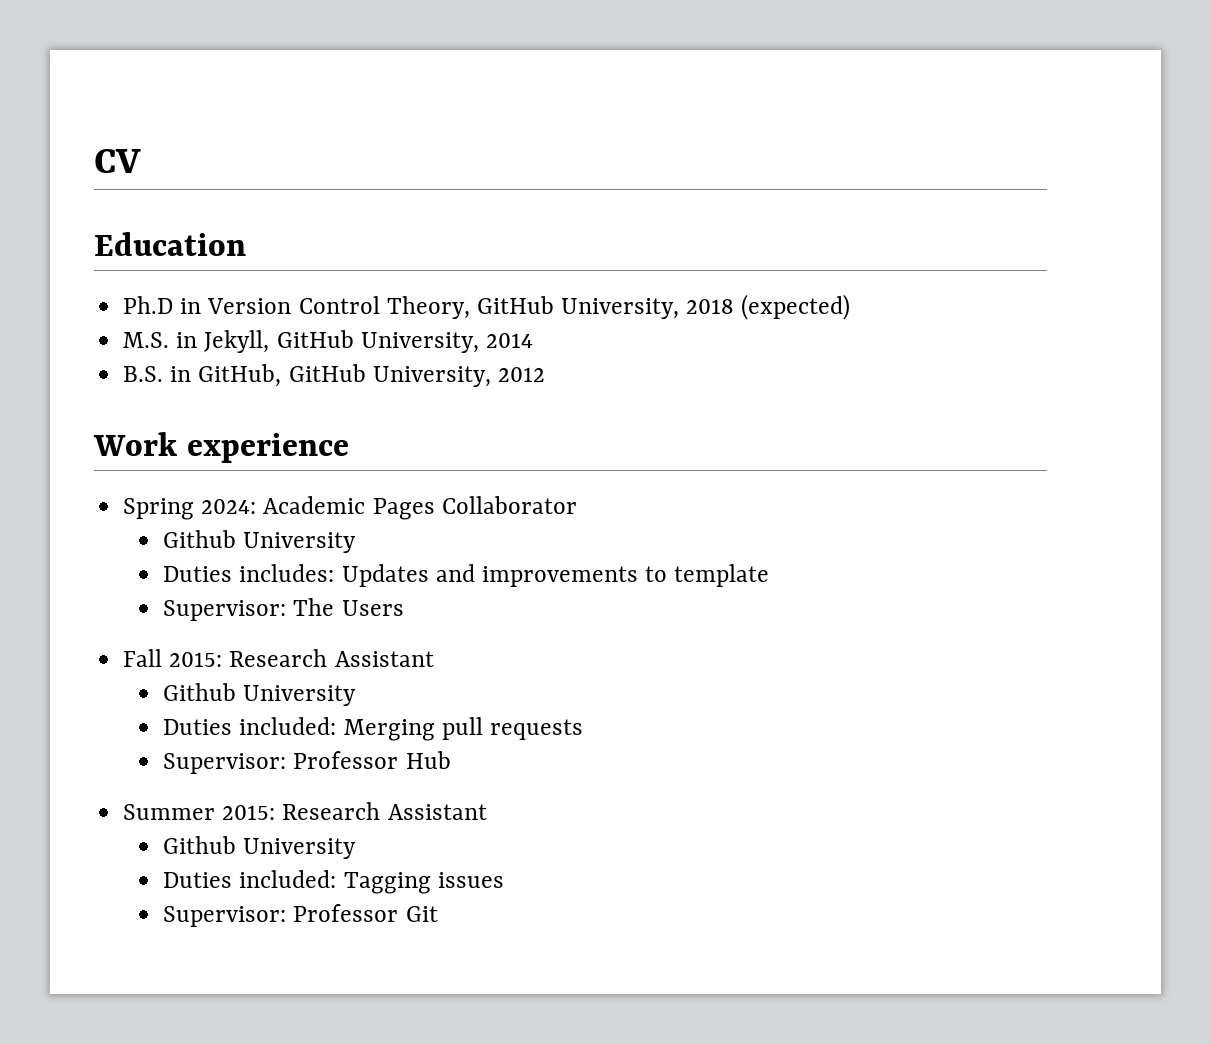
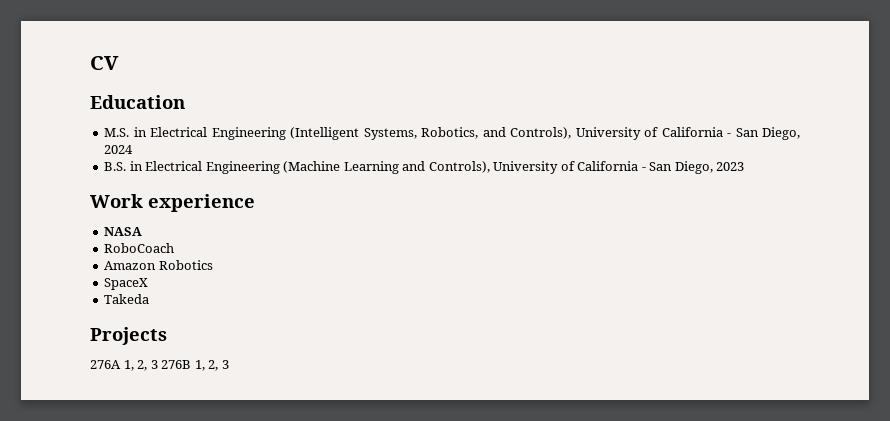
- Ph.D in Version Control Theory, GitHub University, 2018 (expected)
- M.S. in Jekyll, GitHub University, 2014
- B.S. in GitHub, GitHub University, 2012
+ M.S. in Electrical Engineering (Intelligent Systems, Robotics, and Controls), University of California - San Diego, 2024
+ B.S. in Electrical Engineering (Machine Learning and Controls), University of California - San Diego, 2023
  Work experience
- Spring 2024: Academic Pages Collaborator
- Github University
- Duties includes: Updates and improvements to template
- Supervisor: The Users
- Fall 2015: Research Assistant
- Github University
- Duties included: Merging pull requests
- Supervisor: Professor Hub
- Summer 2015: Research Assistant
- Github University
- Duties included: Tagging issues
- Supervisor: Professor Git
+ NASA
+ RoboCoach
+ Amazon Robotics
+ SpaceX
+ Takeda
+ Projects
+ 276A 1, 2, 3 276B 1, 2, 3

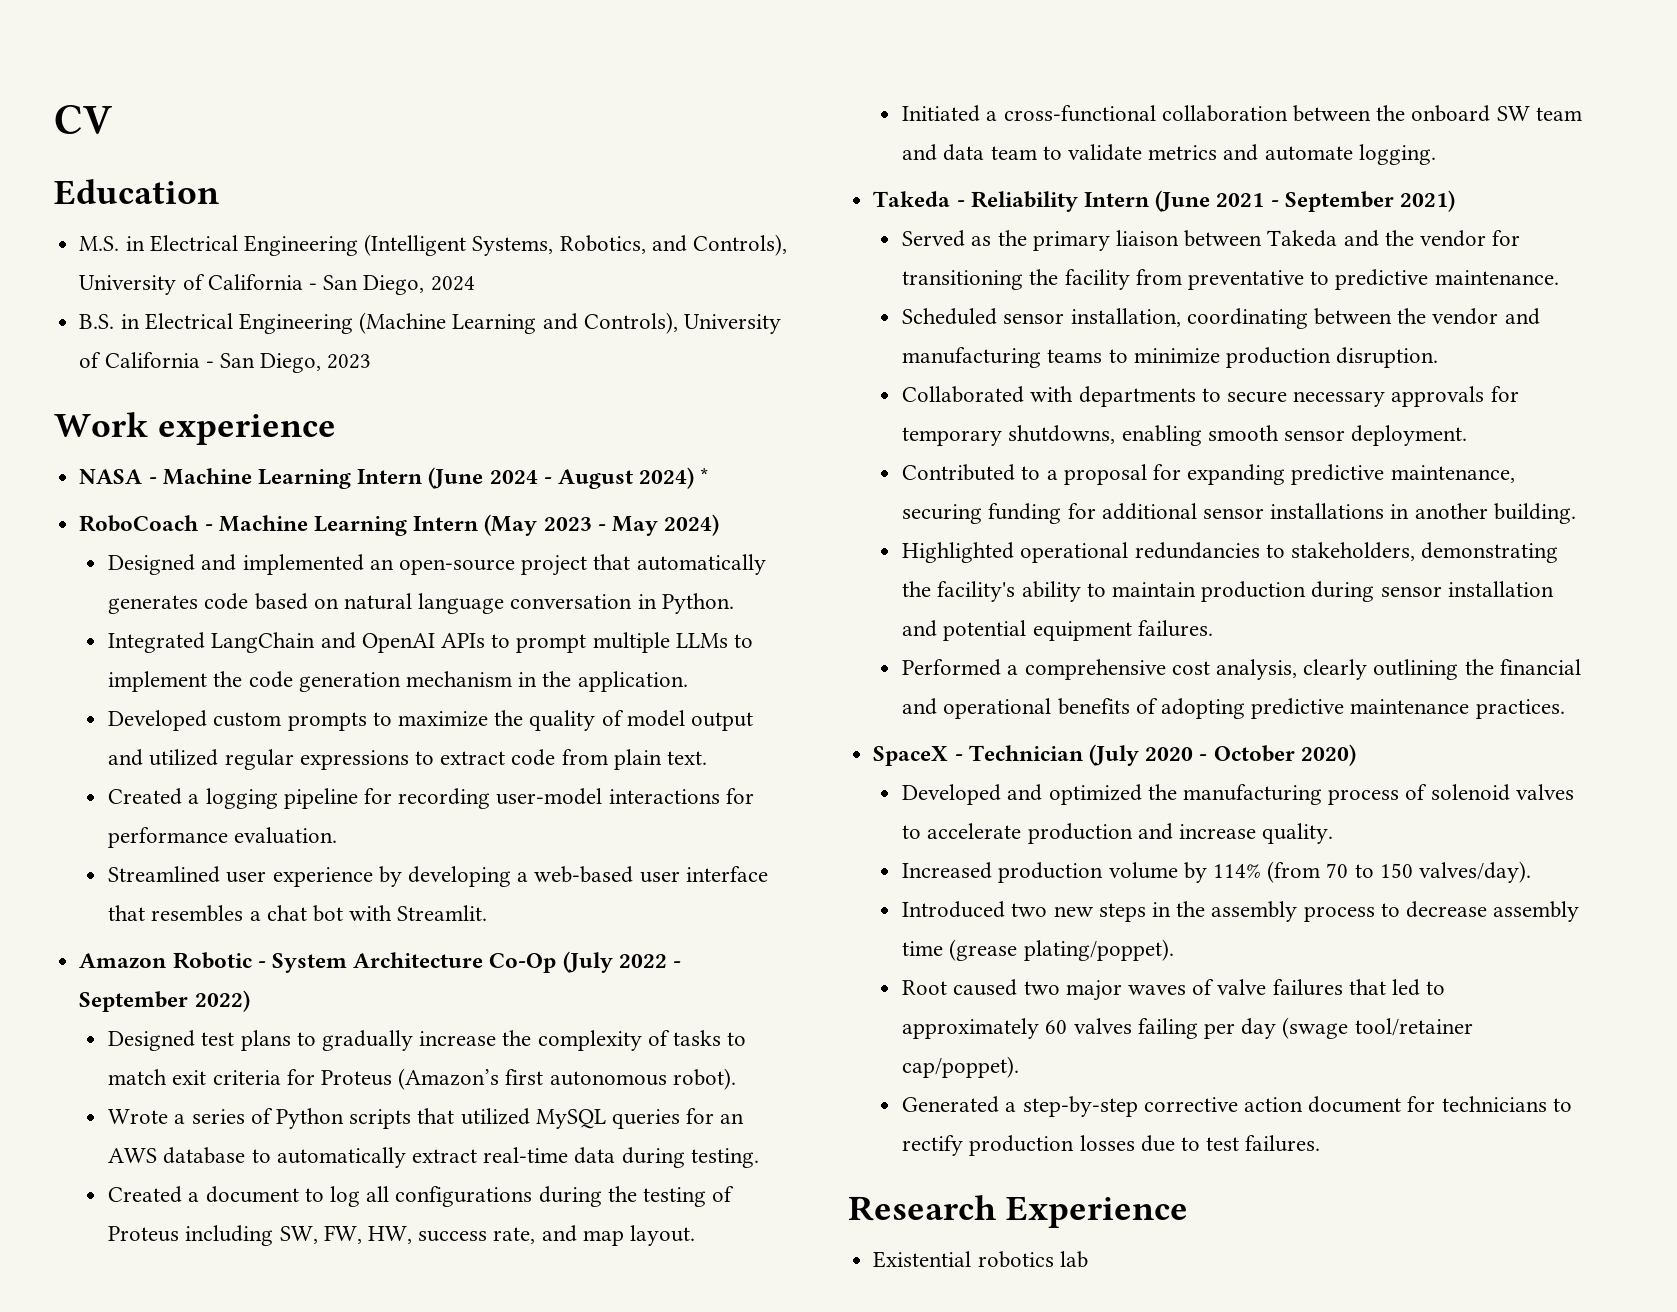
- NASA
- RoboCoach
- Amazon Robotics
- SpaceX
- Takeda
- Projects
- 276A 1, 2, 3 276B 1, 2, 3
+ NASA - Machine Learning Intern (June 2024 - August 2024) *
+ RoboCoach - Machine Learning Intern (May 2023 - May 2024)
+ Designed and implemented an open-source project that automatically generates code based on natural language conversation in Python.
+ Integrated LangChain and OpenAI APIs to prompt multiple LLMs to implement the code generation mechanism in the application.
+ Developed custom prompts to maximize the quality of model output and utilized regular expressions to extract code from plain text.
+ Created a logging pipeline for recording user-model interactions for performance evaluation.
+ Streamlined user experience by developing a web-based user interface that resembles a chat bot with Streamlit.
+ Amazon Robotic - System Architecture Co-Op (July 2022 - September 2022)
+ Designed test plans to gradually increase the complexity of tasks to match exit criteria for Proteus (Amazon’s first autonomous robot).
+ Wrote a series of Python scripts that utilized MySQL queries for an AWS database to automatically extract real-time data during testing.
+ Created a document to log all configurations during the testing of Proteus including SW, FW, HW, success rate, and map layout.
+ Initiated a cross-functional collaboration between the onboard SW team and data team to validate metrics and automate logging.
+ Takeda - Reliability Intern (June 2021 - September 2021)
+ Served as the primary liaison between Takeda and the vendor for transitioning the facility from preventative to predictive maintenance.
+ Scheduled sensor installation, coordinating between the vendor and manufacturing teams to minimize production disruption.
+ Collaborated with departments to secure necessary approvals for temporary shutdowns, enabling smooth sensor deployment.
+ Contributed to a proposal for expanding predictive maintenance, securing funding for additional sensor installations in another building.
+ Highlighted operational redundancies to stakeholders, demonstrating the facility's ability to maintain production during sensor installation and potential equipment failures.
+ Performed a comprehensive cost analysis, clearly outlining the financial and operational benefits of adopting predictive maintenance practices.
+ SpaceX - Technician (July 2020 - October 2020)
+ Developed and optimized the manufacturing process of solenoid valves to accelerate production and increase quality.
+ Increased production volume by 114% (from 70 to 150 valves/day).
+ Introduced two new steps in the assembly process to decrease assembly time (grease plating/poppet).
+ Root caused two major waves of valve failures that led to approximately 60 valves failing per day (swage tool/retainer cap/poppet).
+ Generated a step-by-step corrective action document for technicians to rectify production losses due to test failures.
+ Research Experience
+ Existential robotics lab

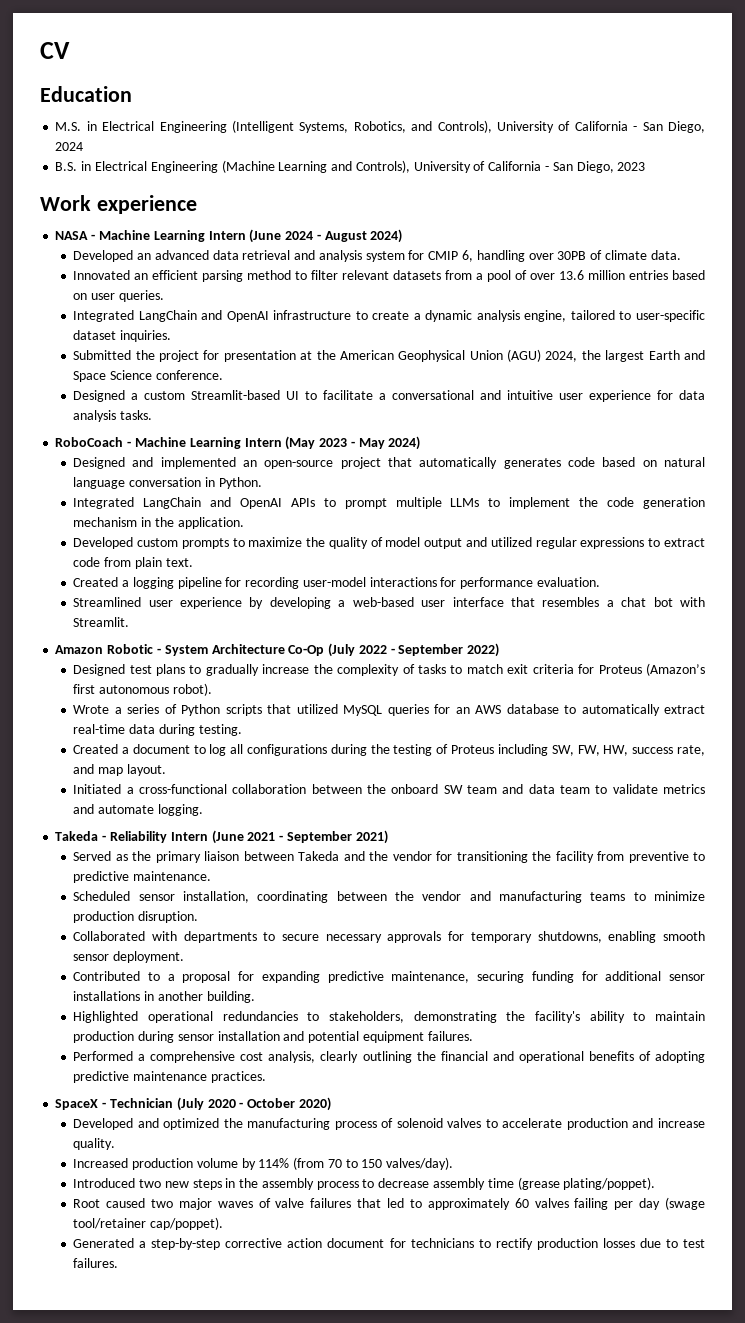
- NASA - Machine Learning Intern (June 2024 - August 2024) *
+ NASA - Machine Learning Intern (June 2024 - August 2024)
+ Developed an advanced data retrieval and analysis system for CMIP 6, handling over 30PB of climate data.
+ Innovated an efficient parsing method to filter relevant datasets from a pool of over 13.6 million entries based on user queries.
+ Integrated LangChain and OpenAI infrastructure to create a dynamic analysis engine, tailored to user-specific dataset inquiries.
+ Submitted the project for presentation at the American Geophysical Union (AGU) 2024, the largest Earth and Space Science conference.
+ Designed a custom Streamlit-based UI to facilitate a conversational and intuitive user experience for data analysis tasks.
- Served as the primary liaison between Takeda and the vendor for transitioning the facility from preventative to predictive maintenance.
+ Served as the primary liaison between Takeda and the vendor for transitioning the facility from preventive to predictive maintenance.
- Research Experience
- Existential robotics lab

